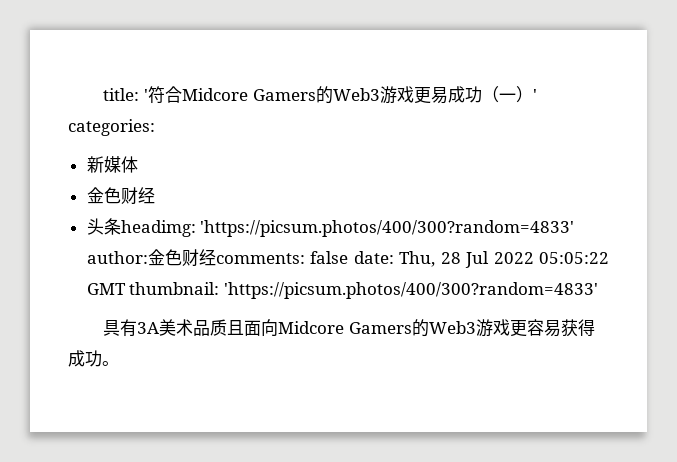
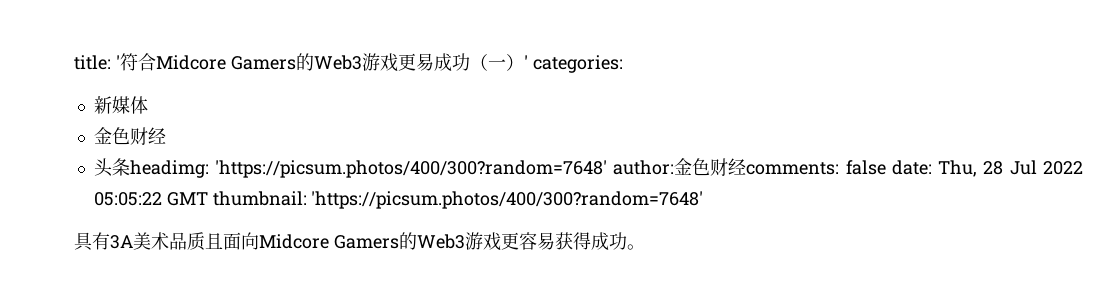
- 头条headimg: 'https://picsum.photos/400/300?random=4833' author:金色财经comments: false date: Thu, 28 Jul 2022 05:05:22 GMT thumbnail: 'https://picsum.photos/400/300?random=4833'
+ 头条headimg: 'https://picsum.photos/400/300?random=7648' author:金色财经comments: false date: Thu, 28 Jul 2022 05:05:22 GMT thumbnail: 'https://picsum.photos/400/300?random=7648'

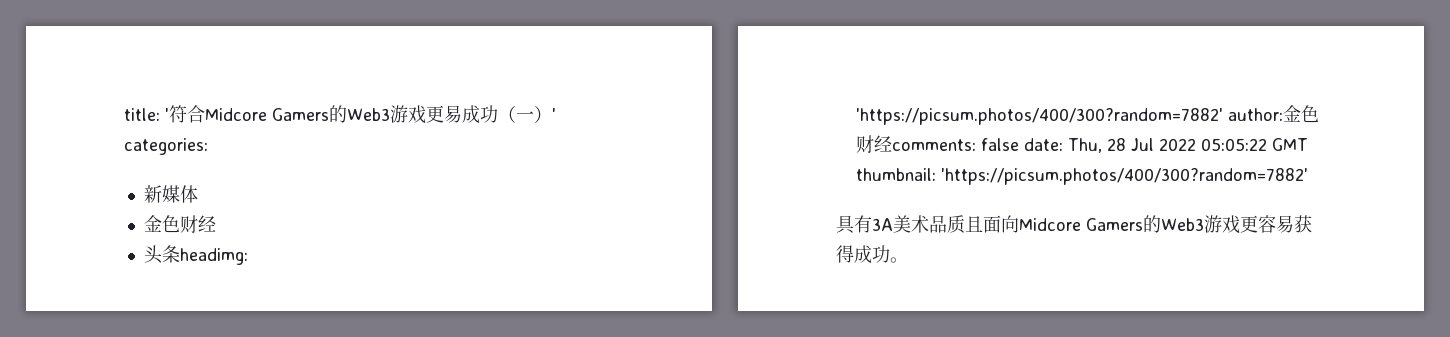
- 头条headimg: 'https://picsum.photos/400/300?random=7648' author:金色财经comments: false date: Thu, 28 Jul 2022 05:05:22 GMT thumbnail: 'https://picsum.photos/400/300?random=7648'
+ 头条headimg: 'https://picsum.photos/400/300?random=7882' author:金色财经comments: false date: Thu, 28 Jul 2022 05:05:22 GMT thumbnail: 'https://picsum.photos/400/300?random=7882'

